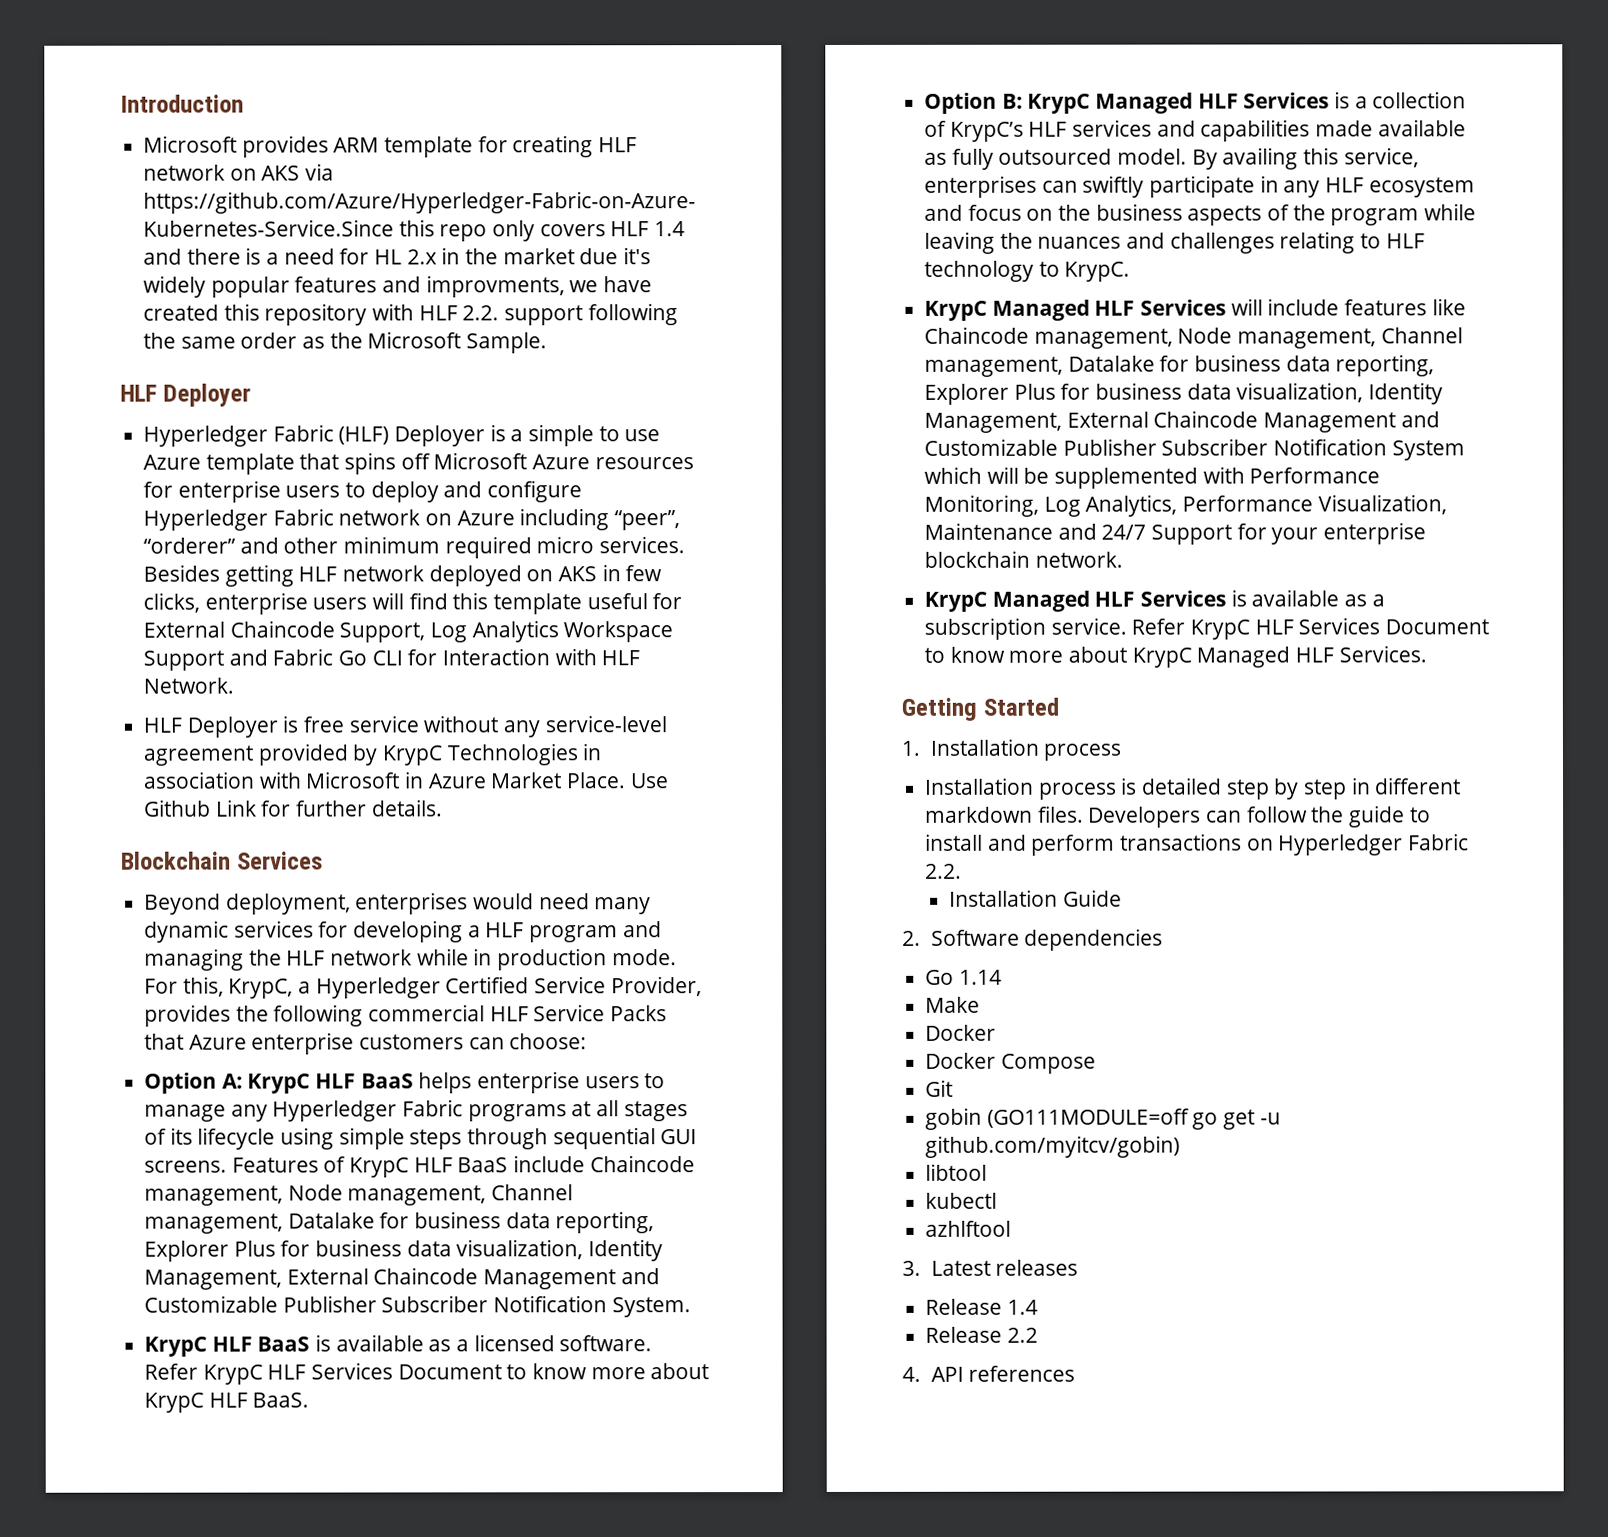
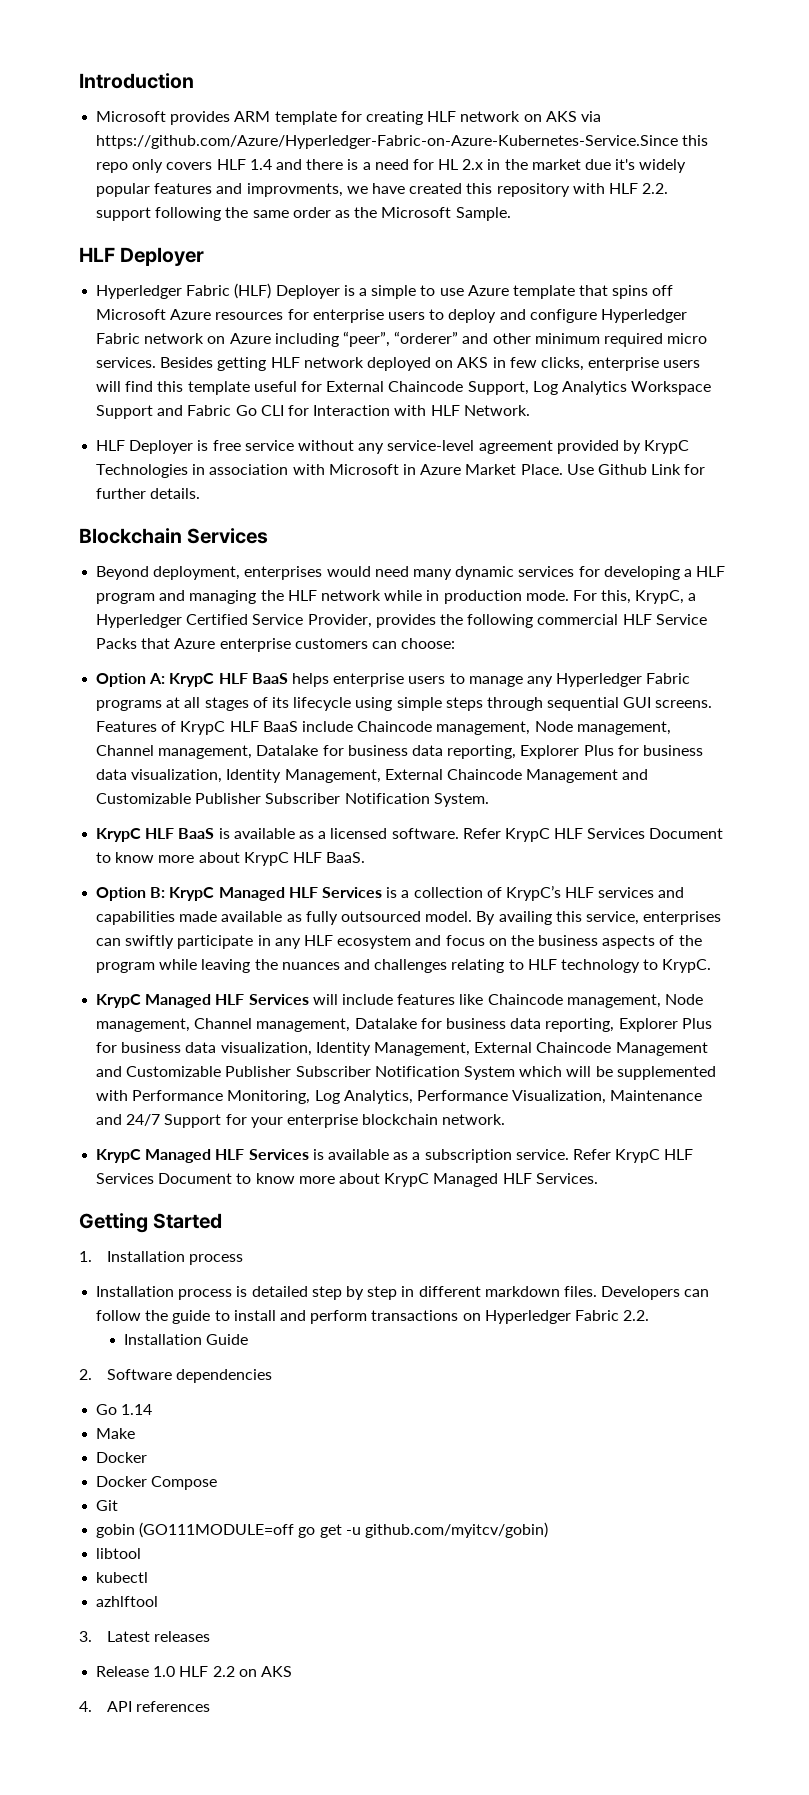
- Release 1.4
- Release 2.2
+ Release 1.0 HLF 2.2 on AKS

